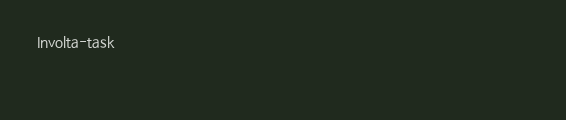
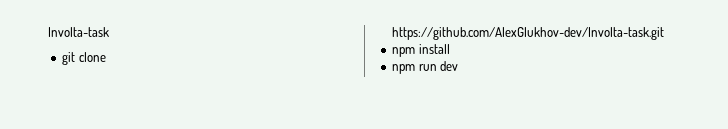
+ git clone https://github.com/AlexGlukhov-dev/Involta-task.git
+ npm install
+ npm run dev

